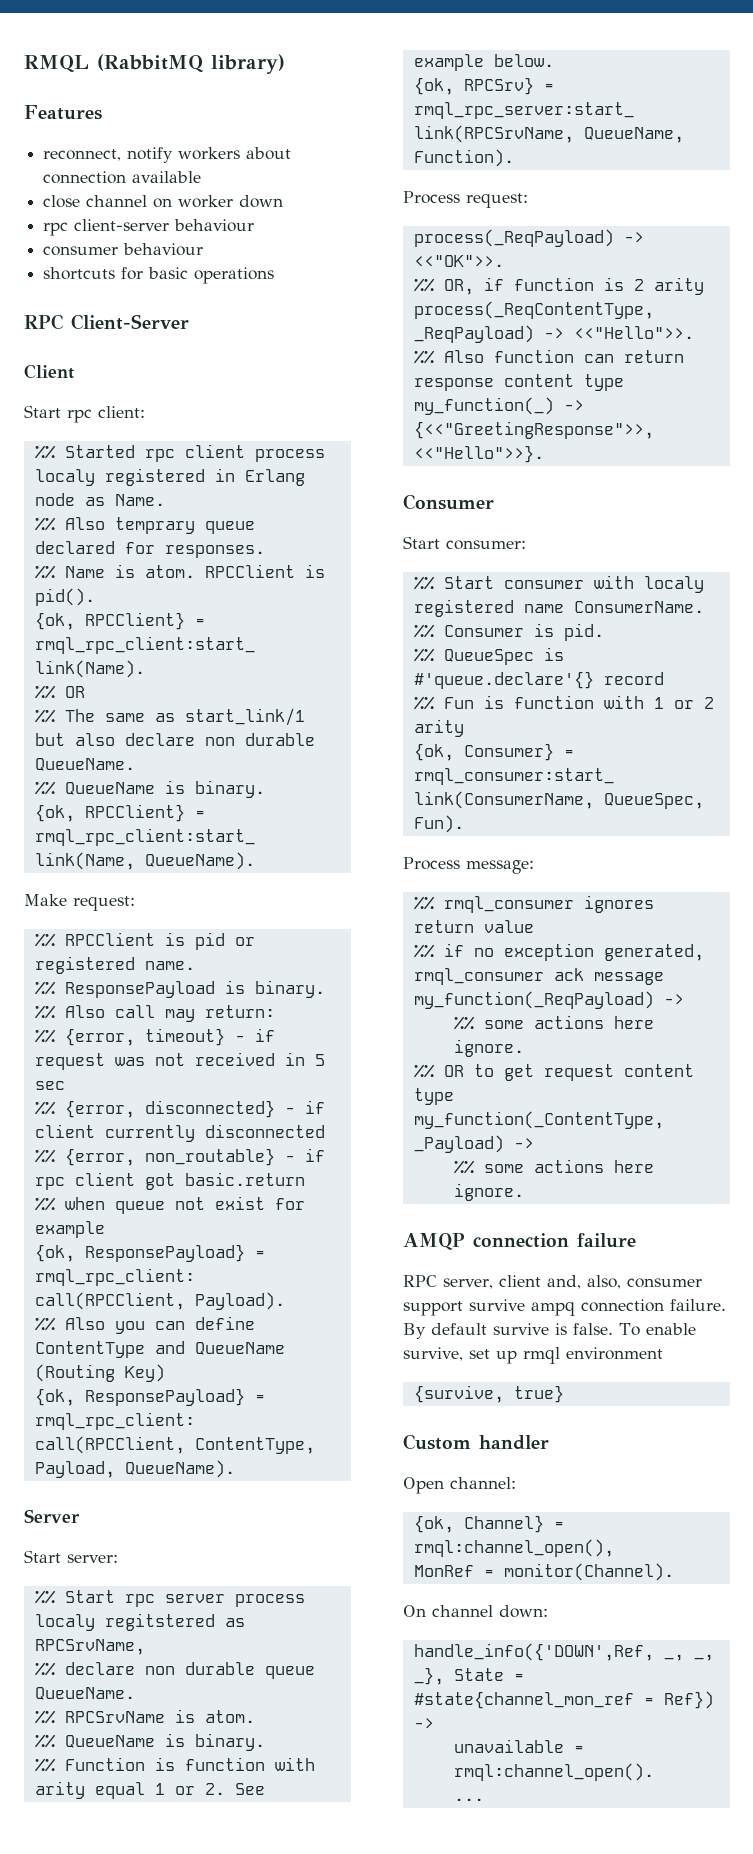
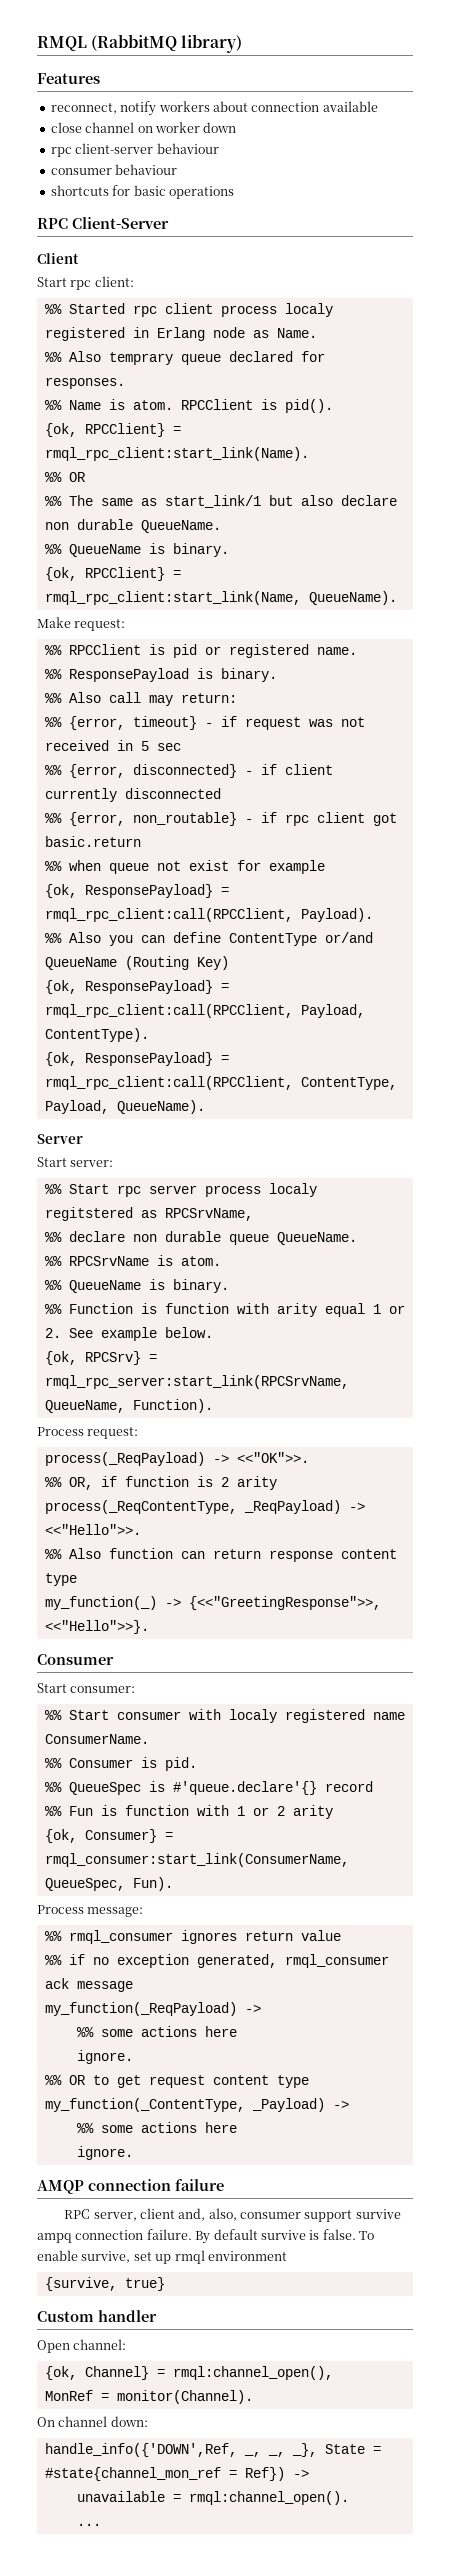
- %% Also you can define ContentType and QueueName (Routing Key)
+ %% Also you can define ContentType or/and QueueName (Routing Key)
+ {ok, ResponsePayload} = rmql_rpc_client:call(RPCClient, Payload, ContentType).

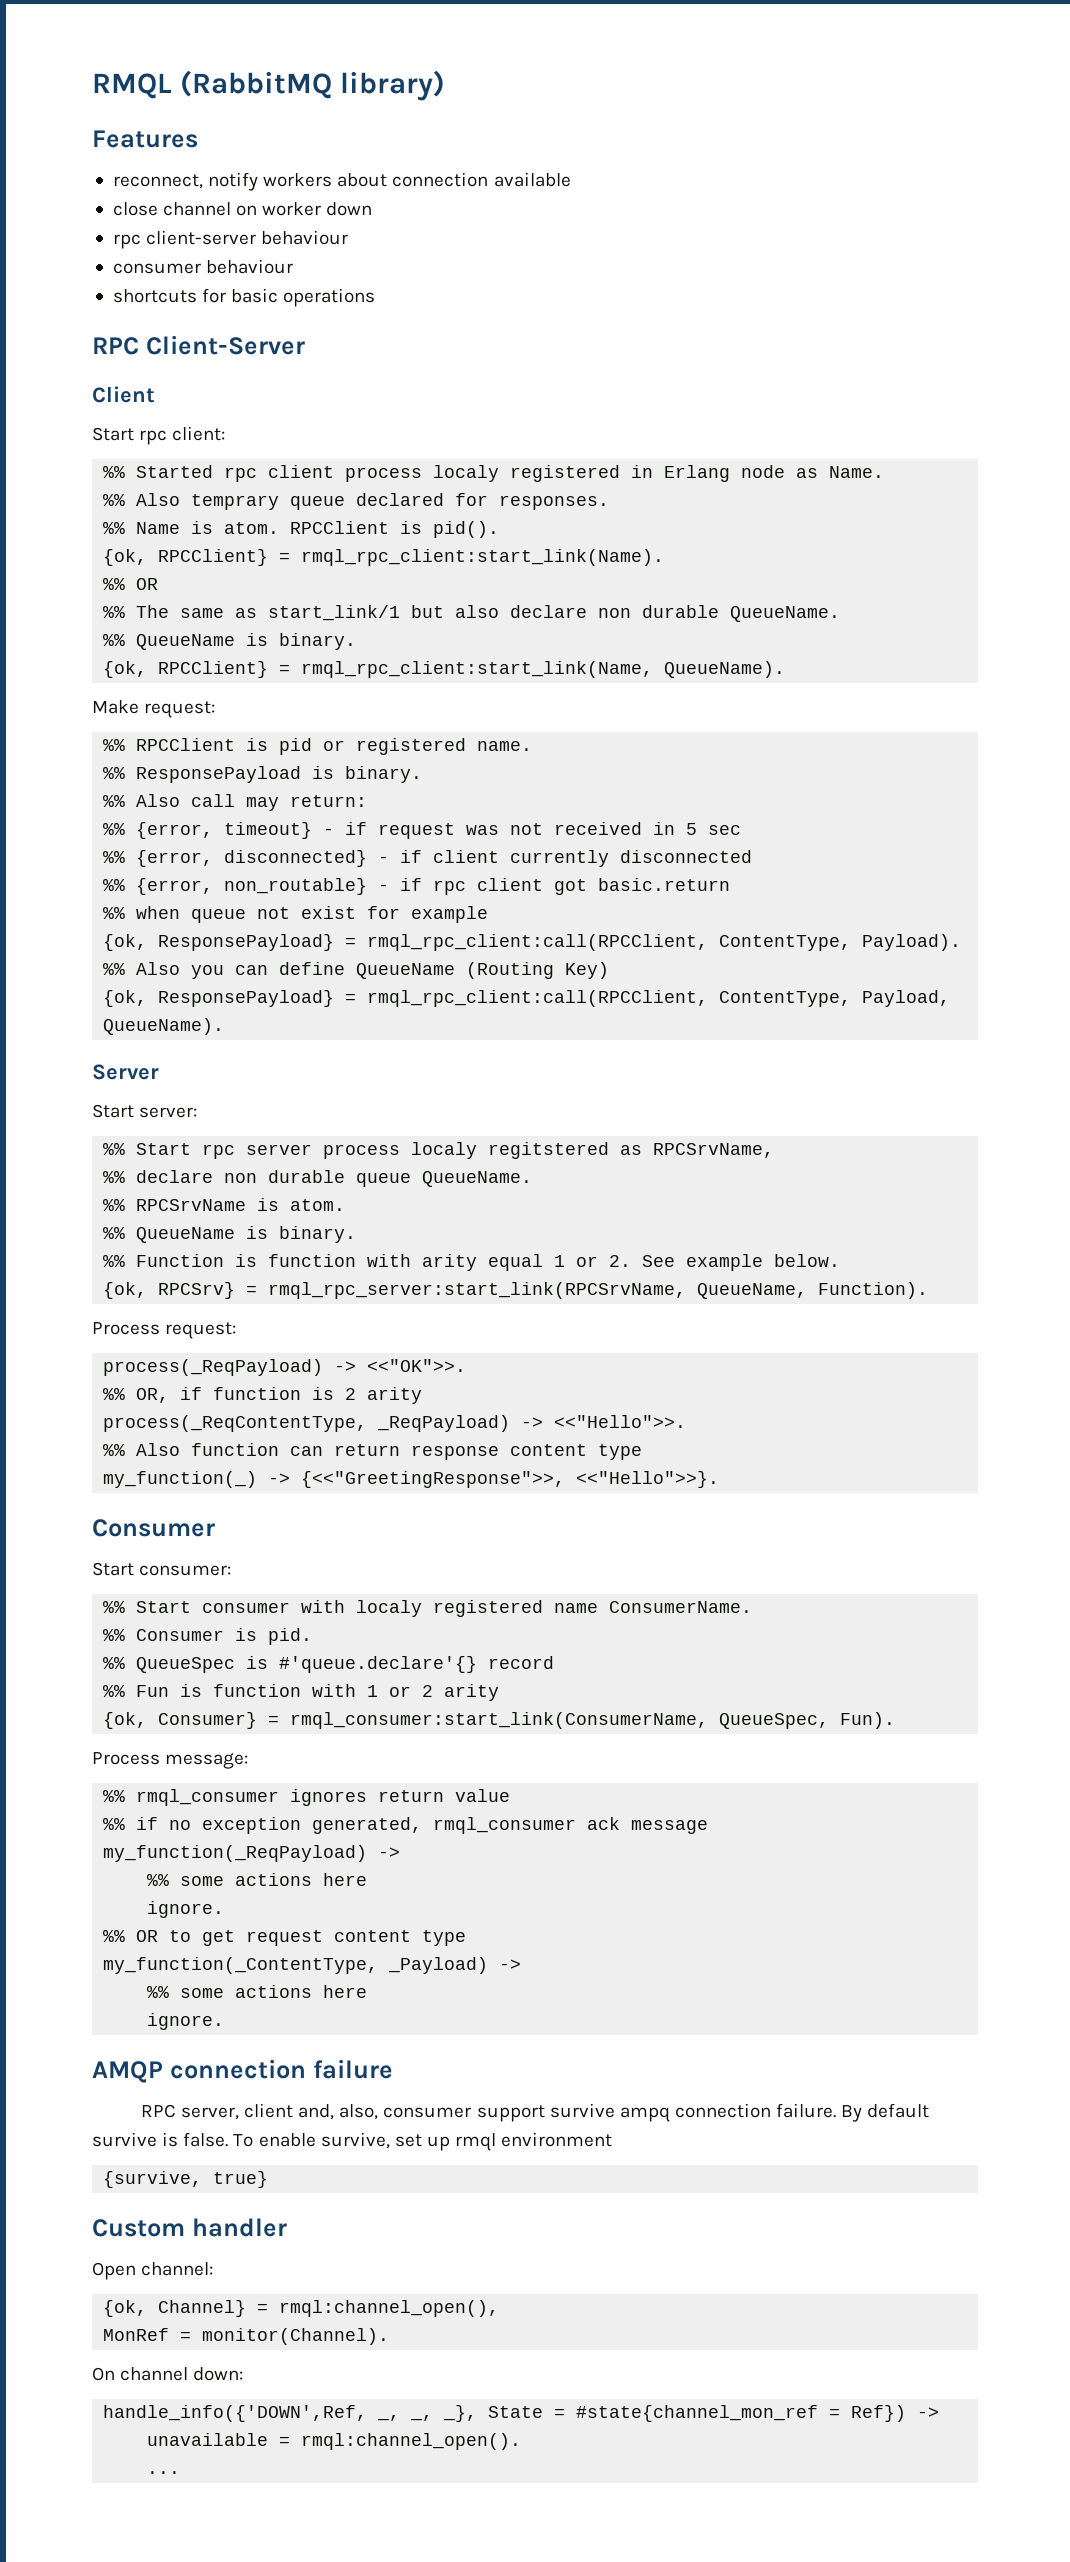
- {ok, ResponsePayload} = rmql_rpc_client:call(RPCClient, Payload).
+ {ok, ResponsePayload} = rmql_rpc_client:call(RPCClient, ContentType, Payload).
- %% Also you can define ContentType or/and QueueName (Routing Key)
+ %% Also you can define QueueName (Routing Key)
- {ok, ResponsePayload} = rmql_rpc_client:call(RPCClient, Payload, ContentType).

